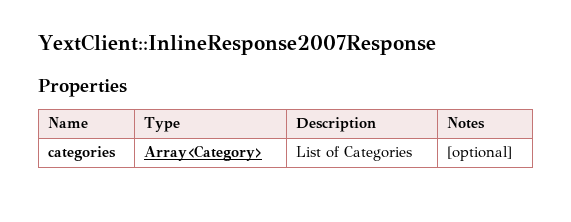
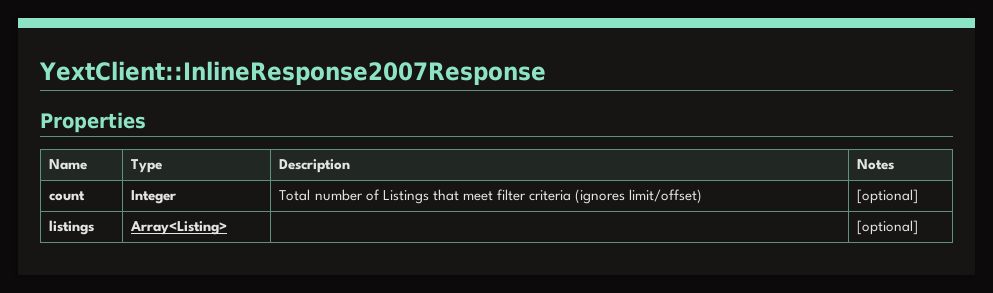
- categories | Array<Category> | List of Categories | [optional]
+ count | Integer | Total number of Listings that meet filter criteria (ignores limit/offset) | [optional]
+ listings | Array<Listing> | | [optional]

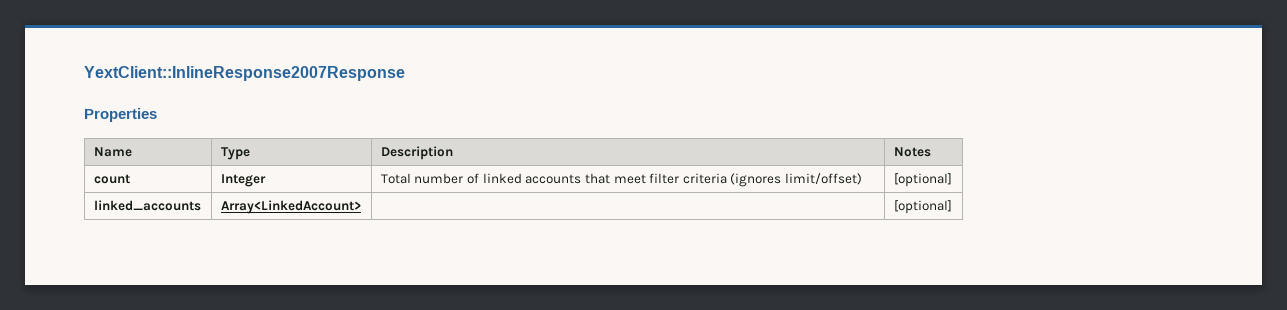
- count | Integer | Total number of Listings that meet filter criteria (ignores limit/offset) | [optional]
+ count | Integer | Total number of linked accounts that meet filter criteria (ignores limit/offset) | [optional]
- listings | Array<Listing> | | [optional]
+ linked_accounts | Array<LinkedAccount> | | [optional]

